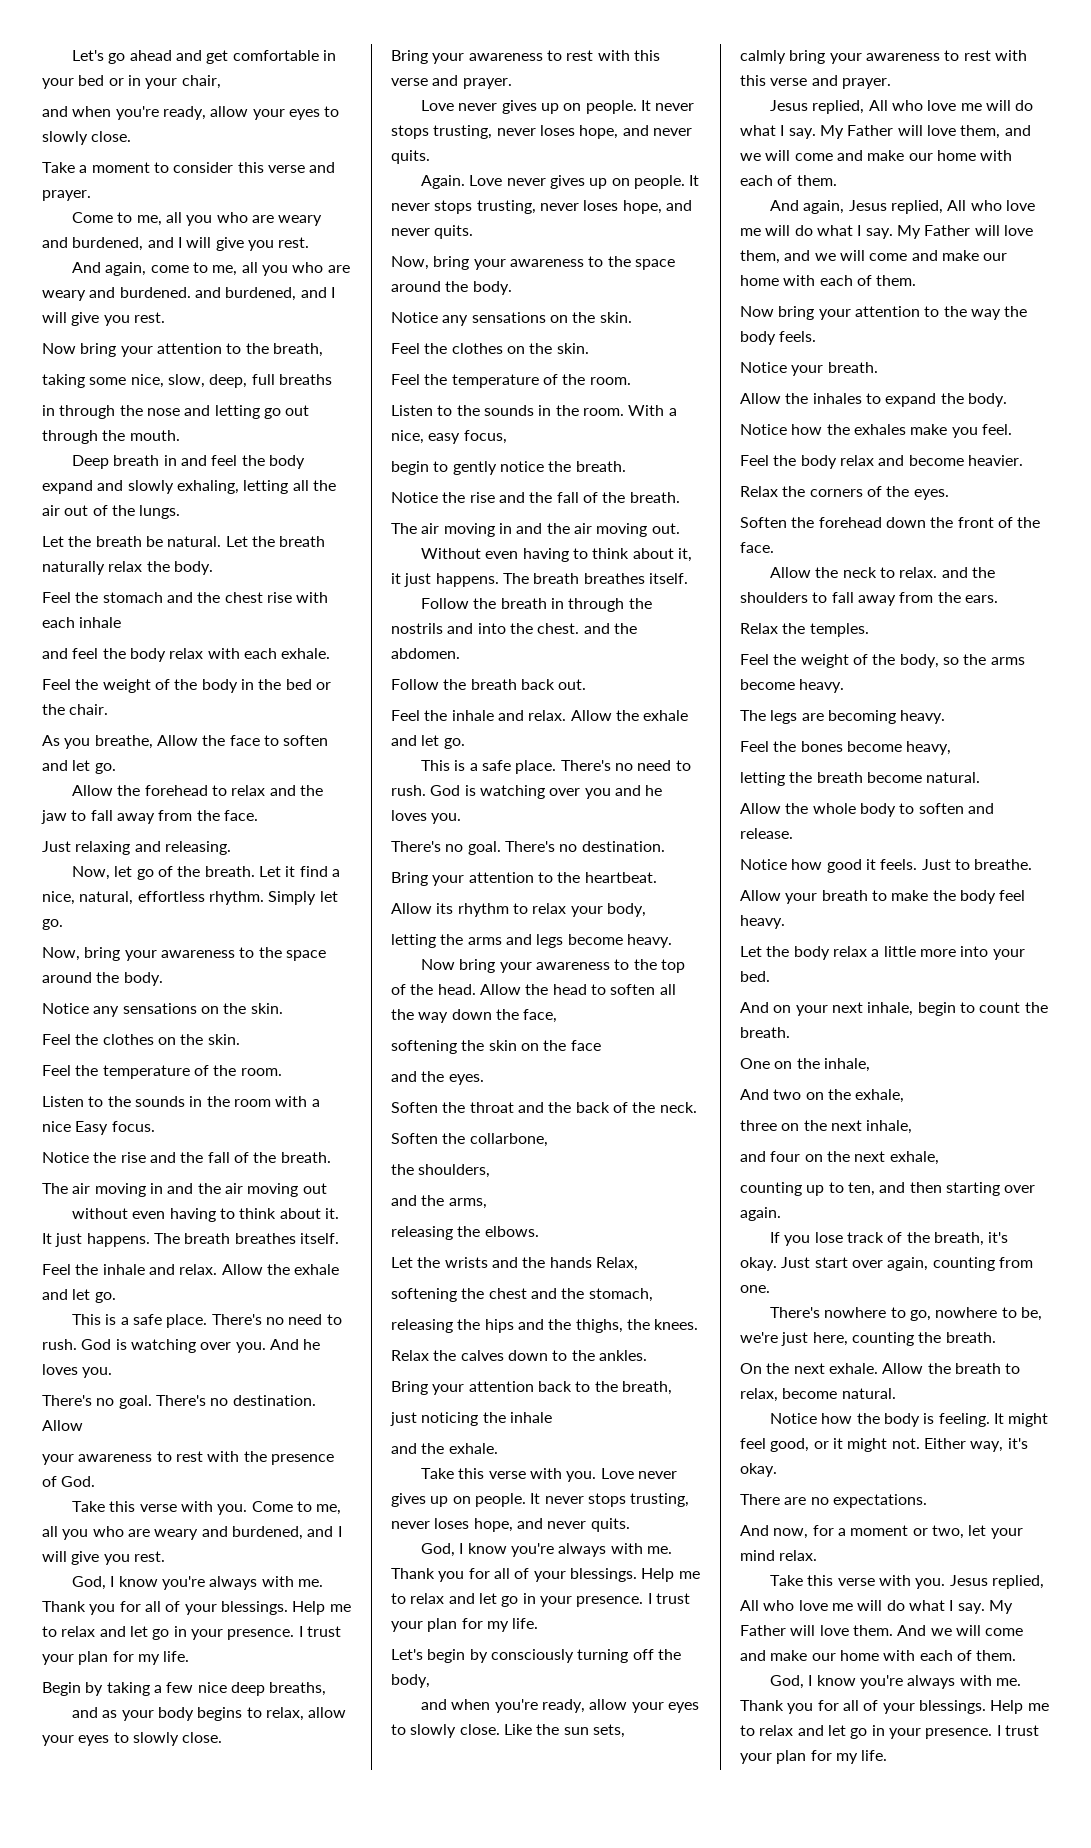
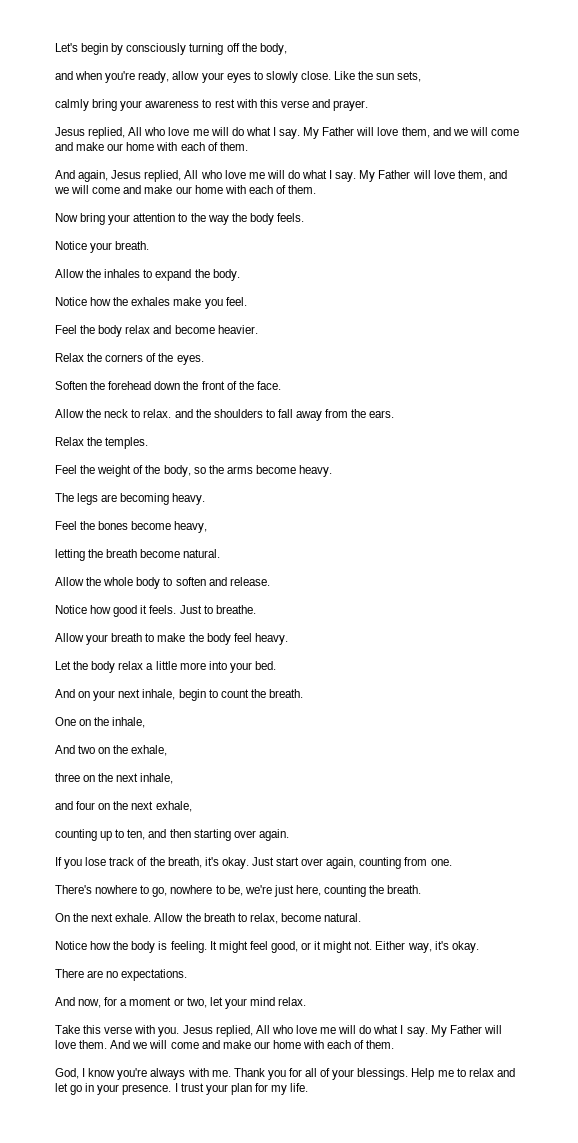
- Let's go ahead and get comfortable in your bed or in your chair,
- and when you're ready, allow your eyes to slowly close.
- Take a moment to consider this verse and prayer.
- Come to me, all you who are weary and burdened, and I will give you rest.
- And again, come to me, all you who are weary and burdened. and burdened, and I will give you rest.
- Now bring your attention to the breath,
- taking some nice, slow, deep, full breaths
- in through the nose and letting go out through the mouth.
- Deep breath in and feel the body expand and slowly exhaling, letting all the air out of the lungs.
- Let the breath be natural. Let the breath naturally relax the body.
- Feel the stomach and the chest rise with each inhale
- and feel the body relax with each exhale.
- Feel the weight of the body in the bed or the chair.
- As you breathe, Allow the face to soften and let go.
- Allow the forehead to relax and the jaw to fall away from the face.
- Just relaxing and releasing.
- Now, let go of the breath. Let it find a nice, natural, effortless rhythm. Simply let go.
- Now, bring your awareness to the space around the body.
- Notice any sensations on the skin.
- Feel the clothes on the skin.
- Feel the temperature of the room.
- Listen to the sounds in the room with a nice Easy focus.
- Notice the rise and the fall of the breath.
- The air moving in and the air moving out
- without even having to think about it. It just happens. The breath breathes itself.
- Feel the inhale and relax. Allow the exhale and let go.
- This is a safe place. There's no need to rush. God is watching over you. And he loves you.
- There's no goal. There's no destination. Allow
- your awareness to rest with the presence of God.
- Take this verse with you. Come to me, all you who are weary and burdened, and I will give you rest.
- God, I know you're always with me. Thank you for all of your blessings. Help me to relax and let go in your presence. I trust your plan for my life.
- Begin by taking a few nice deep breaths,
- and as your body begins to relax, allow your eyes to slowly close.
- Bring your awareness to rest with this verse and prayer.
- Love never gives up on people. It never stops trusting, never loses hope, and never quits.
- Again. Love never gives up on people. It never stops trusting, never loses hope, and never quits.
- Now, bring your awareness to the space around the body.
- Notice any sensations on the skin.
- Feel the clothes on the skin.
- Feel the temperature of the room.
- Listen to the sounds in the room. With a nice, easy focus,
- begin to gently notice the breath.
- Notice the rise and the fall of the breath.
- The air moving in and the air moving out.
- Without even having to think about it, it just happens. The breath breathes itself.
- Follow the breath in through the nostrils and into the chest. and the abdomen.
- Follow the breath back out.
- Feel the inhale and relax. Allow the exhale and let go.
- This is a safe place. There's no need to rush. God is watching over you and he loves you.
- There's no goal. There's no destination.
- Bring your attention to the heartbeat.
- Allow its rhythm to relax your body,
- letting the arms and legs become heavy.
- Now bring your awareness to the top of the head. Allow the head to soften all the way down the face,
- softening the skin on the face
- and the eyes.
- Soften the throat and the back of the neck.
- Soften the collarbone,
- the shoulders,
- and the arms,
- releasing the elbows.
- Let the wrists and the hands Relax,
- softening the chest and the stomach,
- releasing the hips and the thighs, the knees.
- Relax the calves down to the ankles.
- Bring your attention back to the breath,
- just noticing the inhale
- and the exhale.
- Take this verse with you. Love never gives up on people. It never stops trusting, never loses hope, and never quits.
- God, I know you're always with me. Thank you for all of your blessings. Help me to relax and let go in your presence. I trust your plan for my life.

